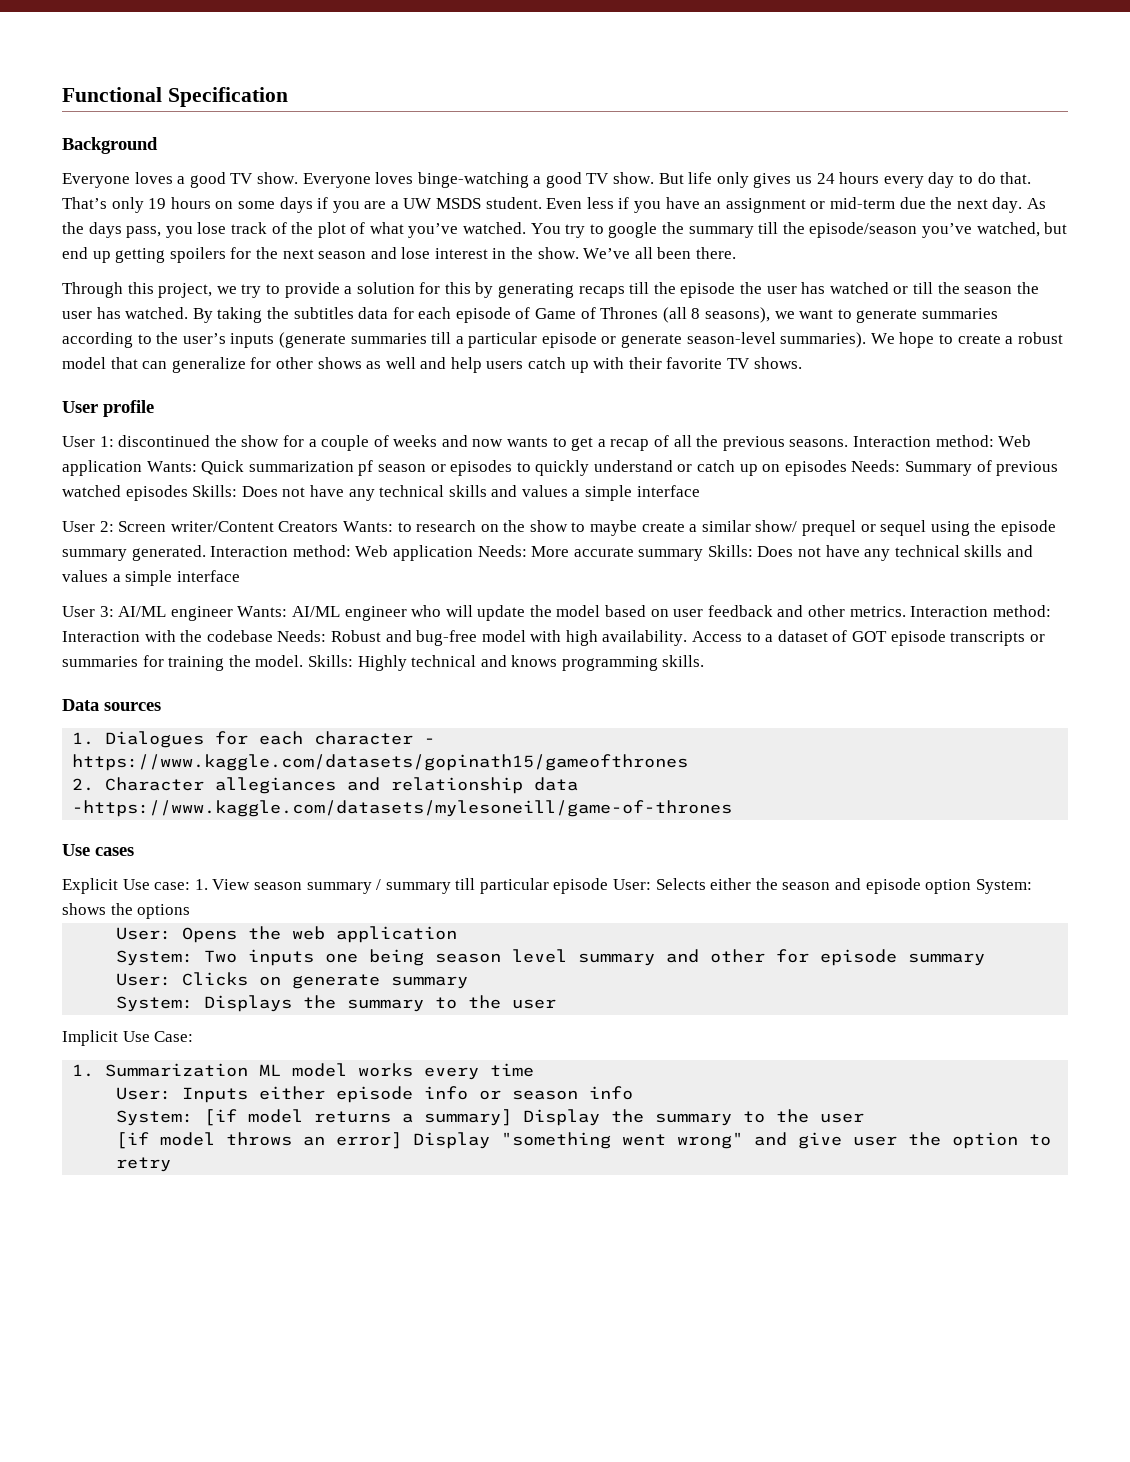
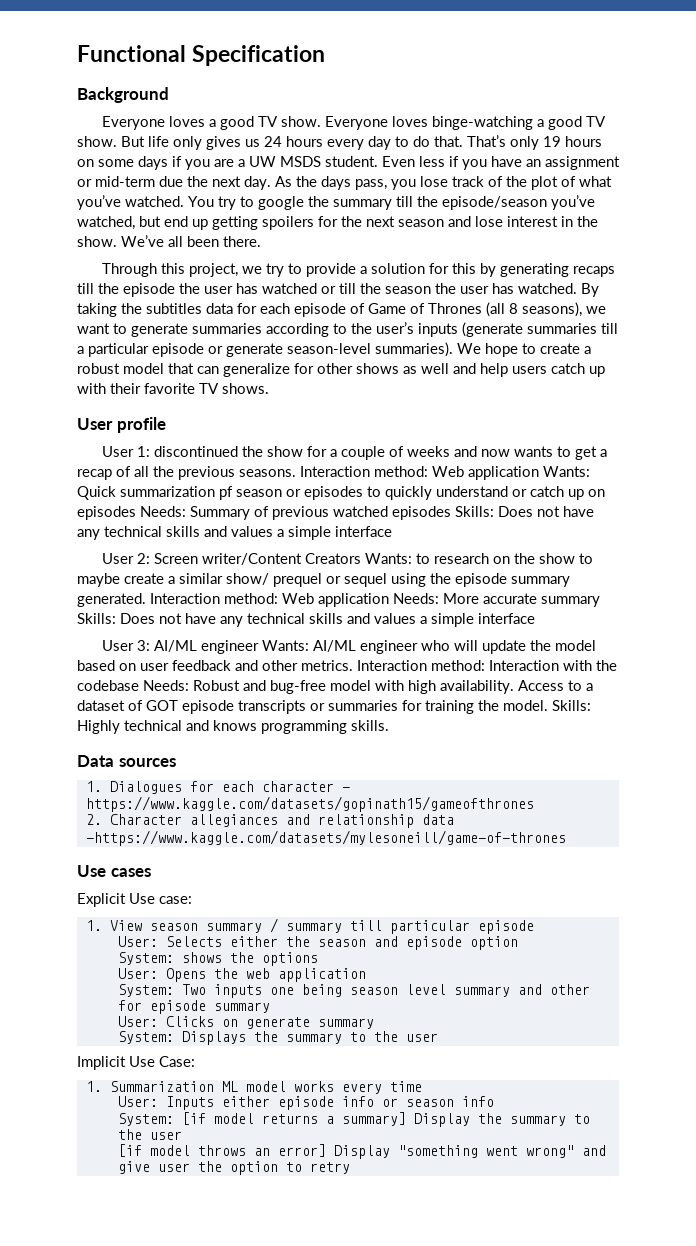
- Explicit Use case: 1. View season summary / summary till particular episode User: Selects either the season and episode option System: shows the options
+ Explicit Use case:
+ 1. View season summary / summary till particular episode
+ User: Selects either the season and episode option
+ System: shows the options

